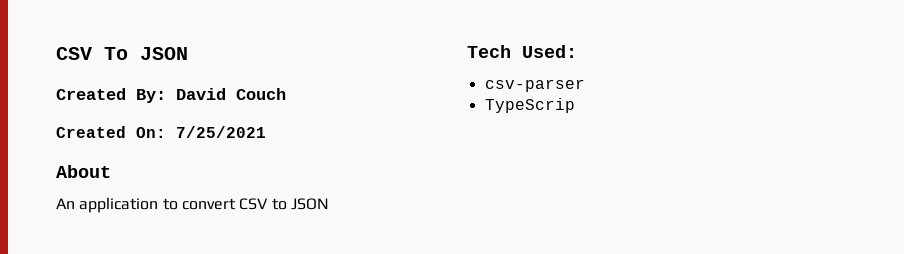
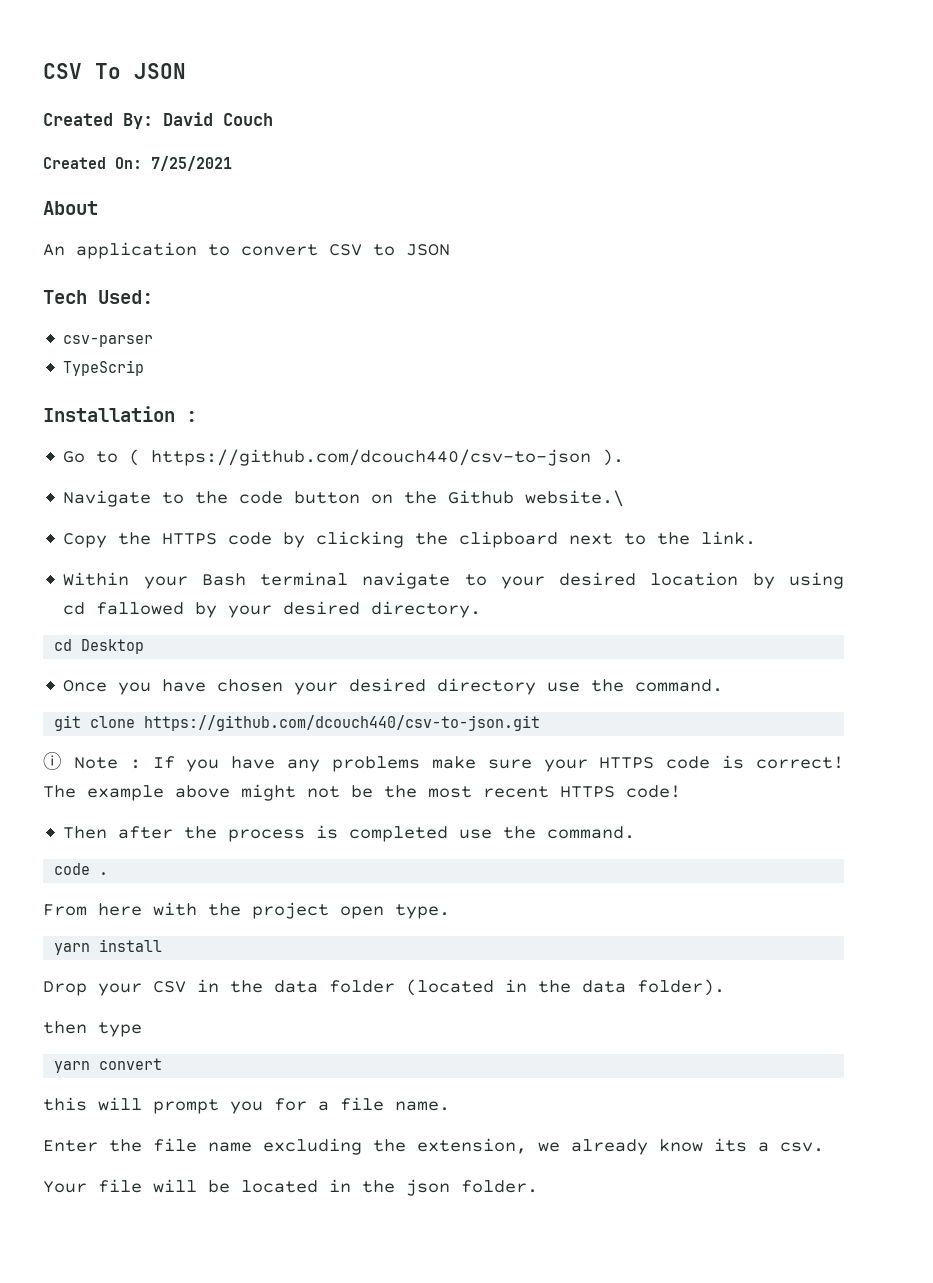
+ Installation :
+ Go to ( https://github.com/dcouch440/csv-to-json ).
+ Navigate to the code button on the Github website.\
+ Copy the HTTPS code by clicking the clipboard next to the link.
+ Within your Bash terminal navigate to your desired location by using cd fallowed by your desired directory.
+ cd Desktop
+ Once you have chosen your desired directory use the command.
+ git clone https://github.com/dcouch440/csv-to-json.git
+ ⓘ Note : If you have any problems make sure your HTTPS code is correct! The example above might not be the most recent HTTPS code!
+ Then after the process is completed use the command.
+ code .
+ From here with the project open type.
+ yarn install
+ Drop your CSV in the data folder (located in the data folder).
+ then type
+ yarn convert
+ this will prompt you for a file name.
+ Enter the file name excluding the extension, we already know its a csv.
+ Your file will be located in the json folder.

